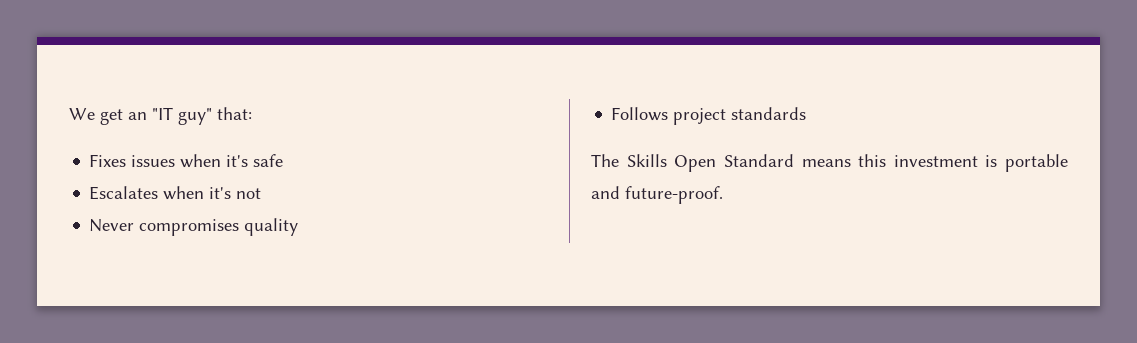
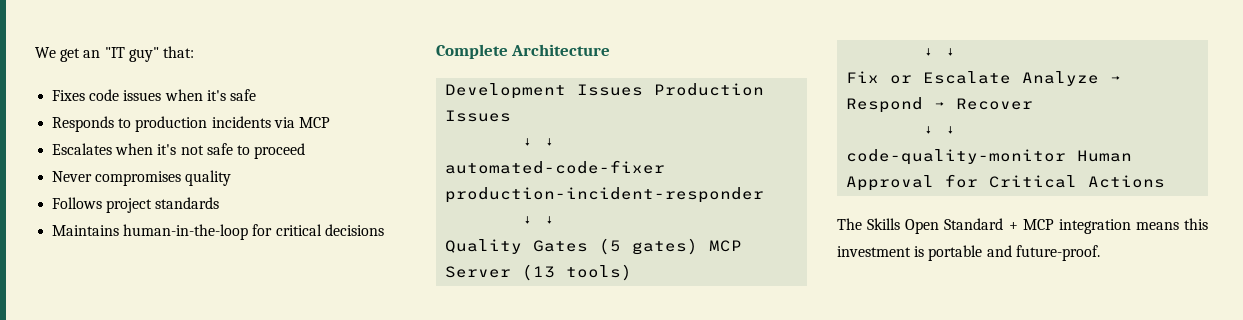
- Fixes issues when it's safe
+ Fixes code issues when it's safe
+ Responds to production incidents via MCP
- Escalates when it's not
+ Escalates when it's not safe to proceed
+ Maintains human-in-the-loop for critical decisions
+ Complete Architecture
+ Development Issues Production Issues
+ ↓ ↓
+ automated-code-fixer production-incident-responder
+ ↓ ↓
+ Quality Gates (5 gates) MCP Server (13 tools)
+ ↓ ↓
+ Fix or Escalate Analyze → Respond → Recover
+ ↓ ↓
+ code-quality-monitor Human Approval for Critical Actions
- The Skills Open Standard means this investment is portable and future-proof.
+ The Skills Open Standard + MCP integration means this investment is portable and future-proof.

